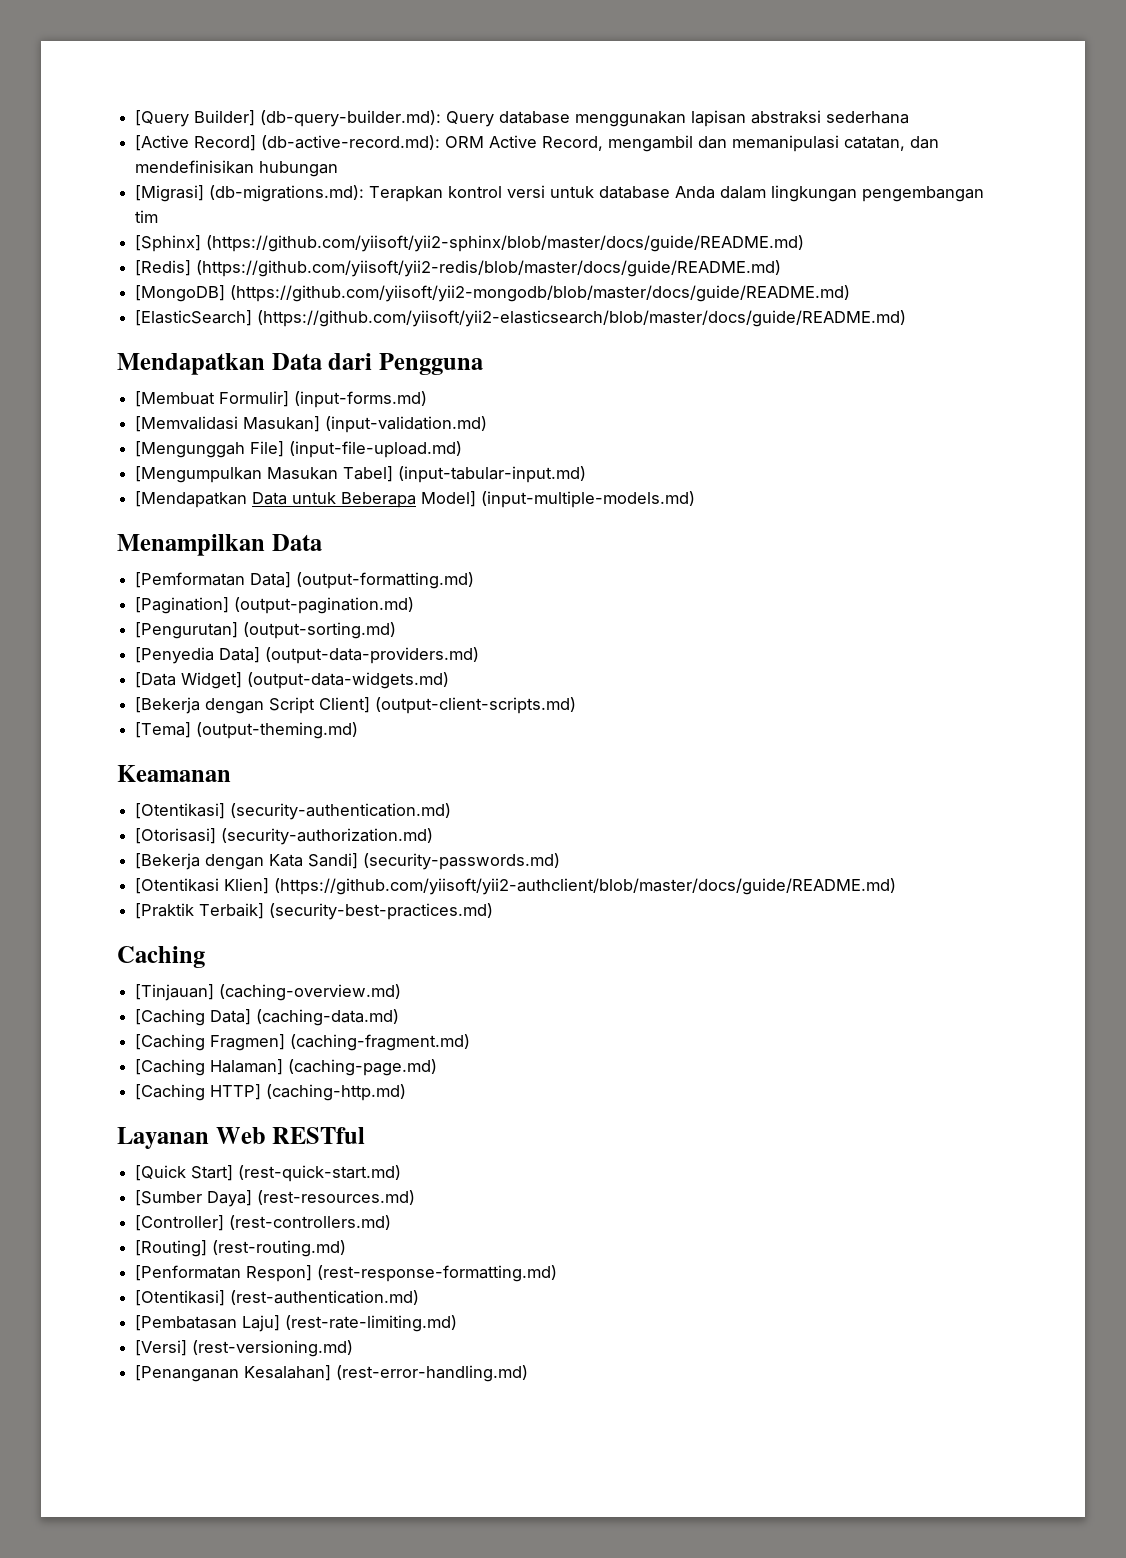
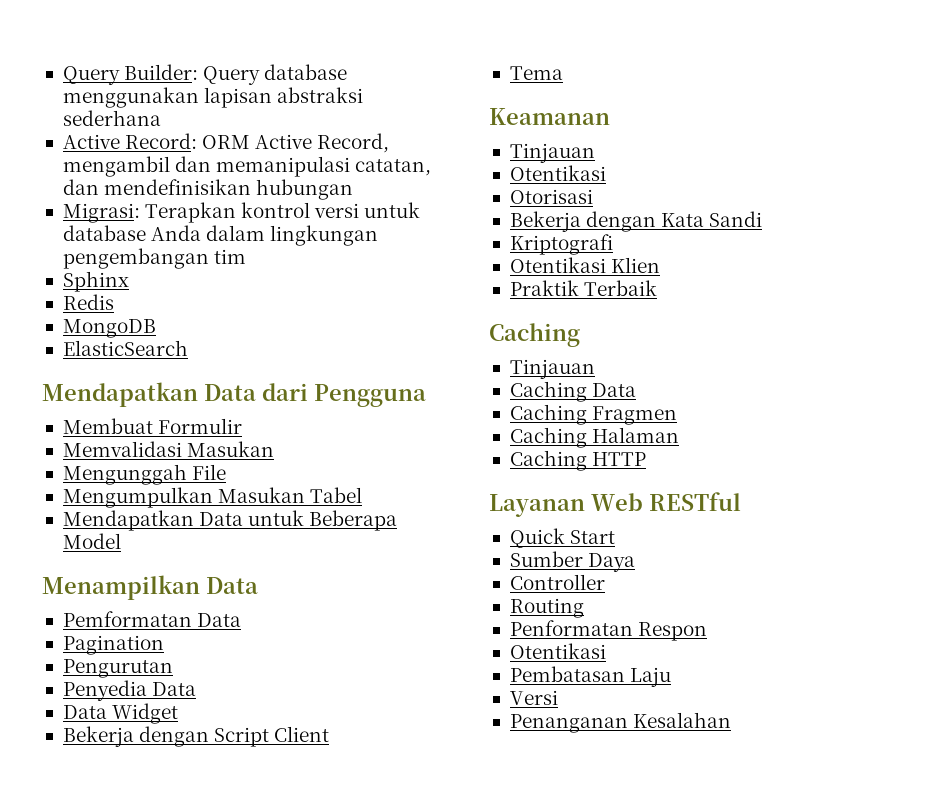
- [Query Builder] (db-query-builder.md): Query database menggunakan lapisan abstraksi sederhana
+ Query Builder: Query database menggunakan lapisan abstraksi sederhana
- [Active Record] (db-active-record.md): ORM Active Record, mengambil dan memanipulasi catatan, dan mendefinisikan hubungan
+ Active Record: ORM Active Record, mengambil dan memanipulasi catatan, dan mendefinisikan hubungan
- [Migrasi] (db-migrations.md): Terapkan kontrol versi untuk database Anda dalam lingkungan pengembangan tim
+ Migrasi: Terapkan kontrol versi untuk database Anda dalam lingkungan pengembangan tim
- [Sphinx] (https://github.com/yiisoft/yii2-sphinx/blob/master/docs/guide/README.md)
- [Redis] (https://github.com/yiisoft/yii2-redis/blob/master/docs/guide/README.md)
- [MongoDB] (https://github.com/yiisoft/yii2-mongodb/blob/master/docs/guide/README.md)
- [ElasticSearch] (https://github.com/yiisoft/yii2-elasticsearch/blob/master/docs/guide/README.md)
+ Sphinx
+ Redis
+ MongoDB
+ ElasticSearch
  Mendapatkan Data dari Pengguna
- [Membuat Formulir] (input-forms.md)
- [Memvalidasi Masukan] (input-validation.md)
- [Mengunggah File] (input-file-upload.md)
- [Mengumpulkan Masukan Tabel] (input-tabular-input.md)
- [Mendapatkan Data untuk Beberapa Model] (input-multiple-models.md)
+ Membuat Formulir
+ Memvalidasi Masukan
+ Mengunggah File
+ Mengumpulkan Masukan Tabel
+ Mendapatkan Data untuk Beberapa Model
- [Pemformatan Data] (output-formatting.md)
- [Pagination] (output-pagination.md)
- [Pengurutan] (output-sorting.md)
- [Penyedia Data] (output-data-providers.md)
- [Data Widget] (output-data-widgets.md)
- [Bekerja dengan Script Client] (output-client-scripts.md)
- [Tema] (output-theming.md)
+ Pemformatan Data
+ Pagination
+ Pengurutan
+ Penyedia Data
+ Data Widget
+ Bekerja dengan Script Client
+ Tema
  Keamanan
- [Otentikasi] (security-authentication.md)
- [Otorisasi] (security-authorization.md)
- [Bekerja dengan Kata Sandi] (security-passwords.md)
- [Otentikasi Klien] (https://github.com/yiisoft/yii2-authclient/blob/master/docs/guide/README.md)
- [Praktik Terbaik] (security-best-practices.md)
+ Tinjauan
+ Otentikasi
+ Otorisasi
+ Bekerja dengan Kata Sandi
+ Kriptografi
+ Otentikasi Klien
+ Praktik Terbaik
  Caching
- [Tinjauan] (caching-overview.md)
- [Caching Data] (caching-data.md)
- [Caching Fragmen] (caching-fragment.md)
- [Caching Halaman] (caching-page.md)
- [Caching HTTP] (caching-http.md)
+ Tinjauan
+ Caching Data
+ Caching Fragmen
+ Caching Halaman
+ Caching HTTP
  Layanan Web RESTful
- [Quick Start] (rest-quick-start.md)
- [Sumber Daya] (rest-resources.md)
- [Controller] (rest-controllers.md)
- [Routing] (rest-routing.md)
- [Penformatan Respon] (rest-response-formatting.md)
- [Otentikasi] (rest-authentication.md)
- [Pembatasan Laju] (rest-rate-limiting.md)
- [Versi] (rest-versioning.md)
- [Penanganan Kesalahan] (rest-error-handling.md)
+ Quick Start
+ Sumber Daya
+ Controller
+ Routing
+ Penformatan Respon
+ Otentikasi
+ Pembatasan Laju
+ Versi
+ Penanganan Kesalahan

